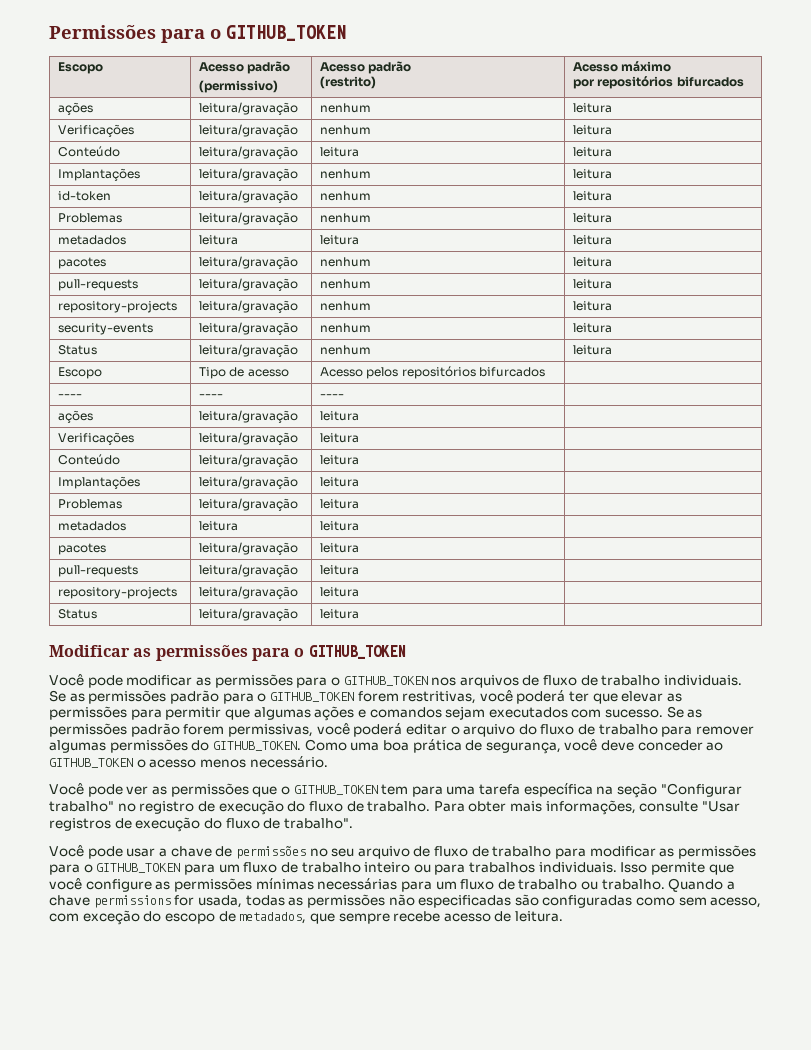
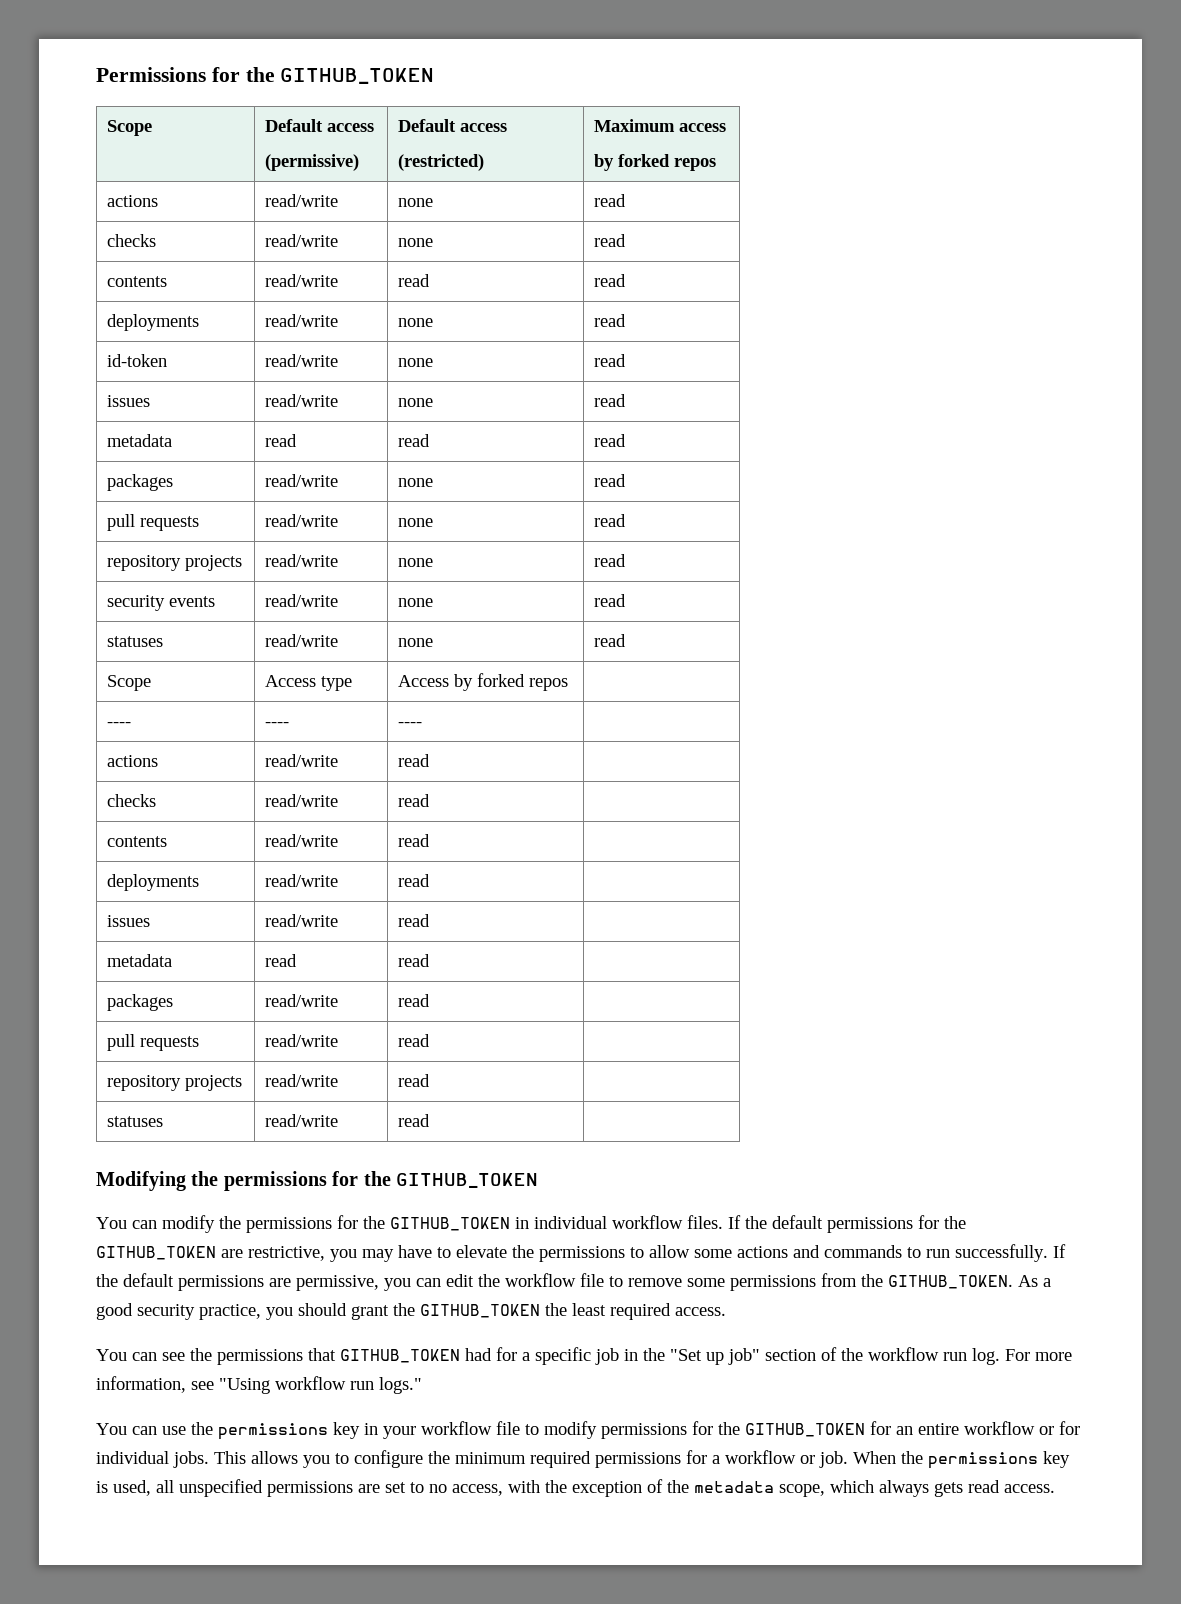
- Permissões para o GITHUB_TOKEN
- Escopo | Acesso padrão
- (permissivo) | Acesso padrão
- (restrito) | Acesso máximo
- por repositórios bifurcados
- ações | leitura/gravação | nenhum | leitura
- Verificações | leitura/gravação | nenhum | leitura
- Conteúdo | leitura/gravação | leitura | leitura
- Implantações | leitura/gravação | nenhum | leitura
- id-token | leitura/gravação | nenhum | leitura
- Problemas | leitura/gravação | nenhum | leitura
- metadados | leitura | leitura | leitura
- pacotes | leitura/gravação | nenhum | leitura
- pull-requests | leitura/gravação | nenhum | leitura
- repository-projects | leitura/gravação | nenhum | leitura
- security-events | leitura/gravação | nenhum | leitura
- Status | leitura/gravação | nenhum | leitura
- Escopo | Tipo de acesso | Acesso pelos repositórios bifurcados |
+ Permissions for the GITHUB_TOKEN
+ Scope | Default access
+ (permissive) | Default access
+ (restricted) | Maximum access
+ by forked repos
+ actions | read/write | none | read
+ checks | read/write | none | read
+ contents | read/write | read | read
+ deployments | read/write | none | read
+ id-token | read/write | none | read
+ issues | read/write | none | read
+ metadata | read | read | read
+ packages | read/write | none | read
+ pull requests | read/write | none | read
+ repository projects | read/write | none | read
+ security events | read/write | none | read
+ statuses | read/write | none | read
+ Scope | Access type | Access by forked repos |
  ---- | ---- | ---- |
- ações | leitura/gravação | leitura |
- Verificações | leitura/gravação | leitura |
- Conteúdo | leitura/gravação | leitura |
- Implantações | leitura/gravação | leitura |
- Problemas | leitura/gravação | leitura |
- metadados | leitura | leitura |
- pacotes | leitura/gravação | leitura |
- pull-requests | leitura/gravação | leitura |
- repository-projects | leitura/gravação | leitura |
- Status | leitura/gravação | leitura |
- Modificar as permissões para o GITHUB_TOKEN
- Você pode modificar as permissões para o GITHUB_TOKEN nos arquivos de fluxo de trabalho individuais. Se as permissões padrão para o GITHUB_TOKEN forem restritivas, você poderá ter que elevar as permissões para permitir que algumas ações e comandos sejam executados com sucesso. Se as permissões padrão forem permissivas, você poderá editar o arquivo do fluxo de trabalho para remover algumas permissões do GITHUB_TOKEN. Como uma boa prática de segurança, você deve conceder ao GITHUB_TOKEN o acesso menos necessário.
- Você pode ver as permissões que o GITHUB_TOKEN tem para uma tarefa específica na seção "Configurar trabalho" no registro de execução do fluxo de trabalho. Para obter mais informações, consulte "Usar registros de execução do fluxo de trabalho".
- Você pode usar a chave de permissões no seu arquivo de fluxo de trabalho para modificar as permissões para o GITHUB_TOKEN para um fluxo de trabalho inteiro ou para trabalhos individuais. Isso permite que você configure as permissões mínimas necessárias para um fluxo de trabalho ou trabalho. Quando a chave permissions for usada, todas as permissões não especificadas são configuradas como sem acesso, com exceção do escopo de metadados, que sempre recebe acesso de leitura.
+ actions | read/write | read |
+ checks | read/write | read |
+ contents | read/write | read |
+ deployments | read/write | read |
+ issues | read/write | read |
+ metadata | read | read |
+ packages | read/write | read |
+ pull requests | read/write | read |
+ repository projects | read/write | read |
+ statuses | read/write | read |
+ Modifying the permissions for the GITHUB_TOKEN
+ You can modify the permissions for the GITHUB_TOKEN in individual workflow files. If the default permissions for the GITHUB_TOKEN are restrictive, you may have to elevate the permissions to allow some actions and commands to run successfully. If the default permissions are permissive, you can edit the workflow file to remove some permissions from the GITHUB_TOKEN. As a good security practice, you should grant the GITHUB_TOKEN the least required access.
+ You can see the permissions that GITHUB_TOKEN had for a specific job in the "Set up job" section of the workflow run log. For more information, see "Using workflow run logs."
+ You can use the permissions key in your workflow file to modify permissions for the GITHUB_TOKEN for an entire workflow or for individual jobs. This allows you to configure the minimum required permissions for a workflow or job. When the permissions key is used, all unspecified permissions are set to no access, with the exception of the metadata scope, which always gets read access.

